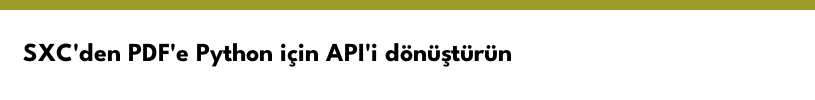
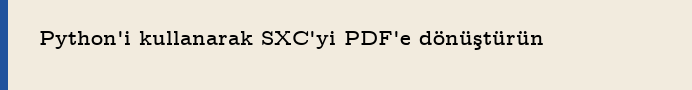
- SXC'den PDF'e Python için API'i dönüştürün
+ Python'i kullanarak SXC'yi PDF'e dönüştürün

